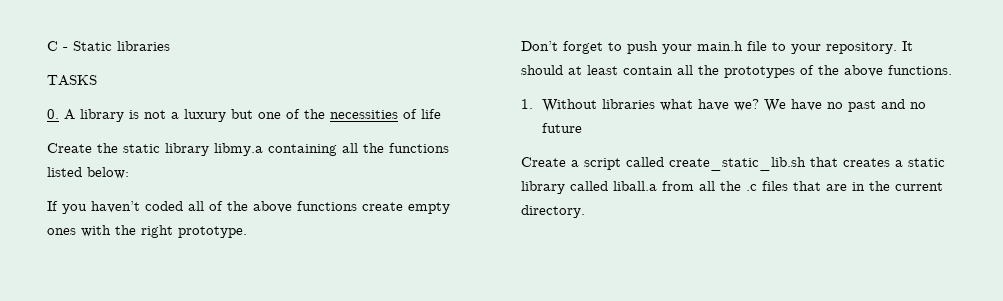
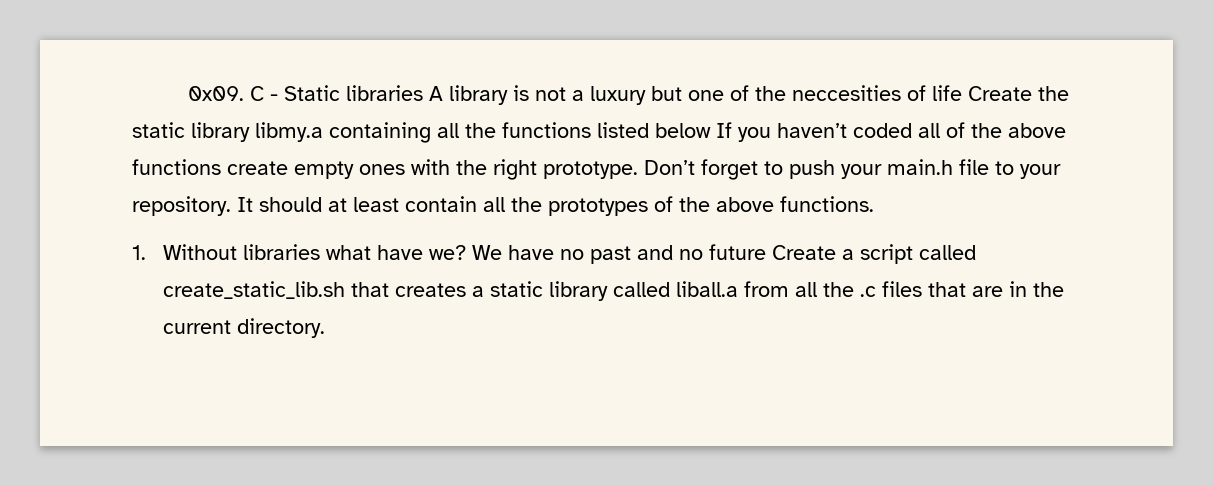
+ 0x09.
- C - Static libraries
- TASKS
- 0. A library is not a luxury but one of the necessities of life
- Create the static library libmy.a containing all the functions listed below:
- If you haven’t coded all of the above functions create empty ones with the right prototype.
- Don’t forget to push your main.h file to your repository.
+ C - Static libraries A library is not a luxury but one of the neccesities of life Create the static library libmy.a containing all the functions listed below If you haven’t coded all of the above functions create empty ones with the right prototype. Don’t forget to push your main.h file to your repository.
- We have no past and no future
- Create a script called create_static_lib.sh that creates a static library called liball.a from all the .c files that are in the current directory.
+ We have no past and no future Create a script called create_static_lib.sh that creates a static library called liball.a from all the .c files that are in the current directory.

